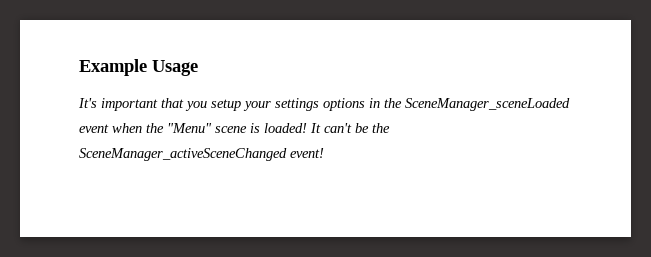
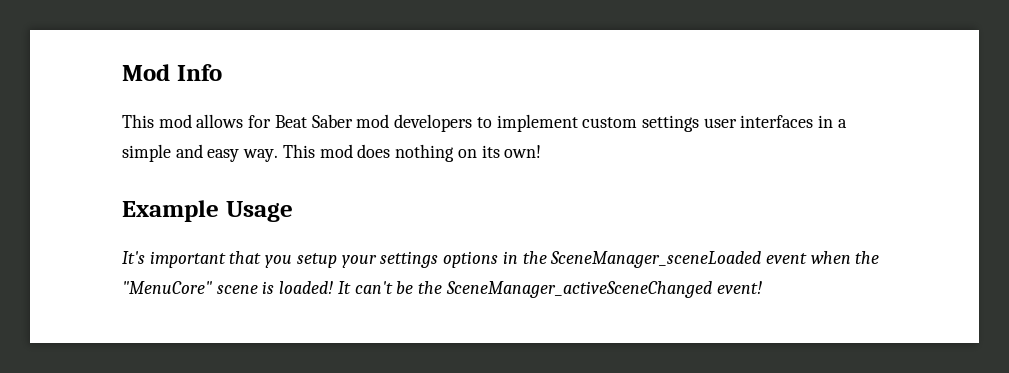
+ Mod Info
+ This mod allows for Beat Saber mod developers to implement custom settings user interfaces in a simple and easy way. This mod does nothing on its own!
- It's important that you setup your settings options in the SceneManager_sceneLoaded event when the "Menu" scene is loaded!
+ It's important that you setup your settings options in the SceneManager_sceneLoaded event when the "MenuCore" scene is loaded!

